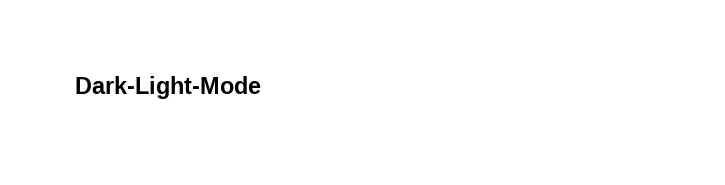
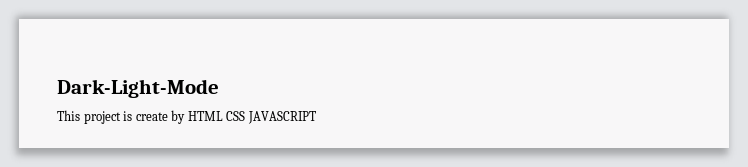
+ This project is create by HTML CSS JAVASCRIPT

